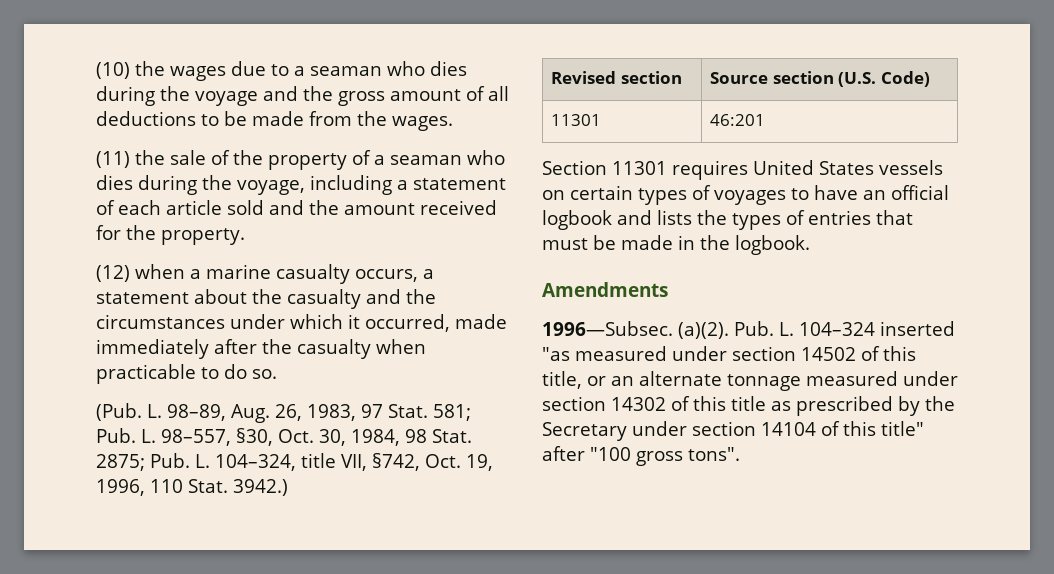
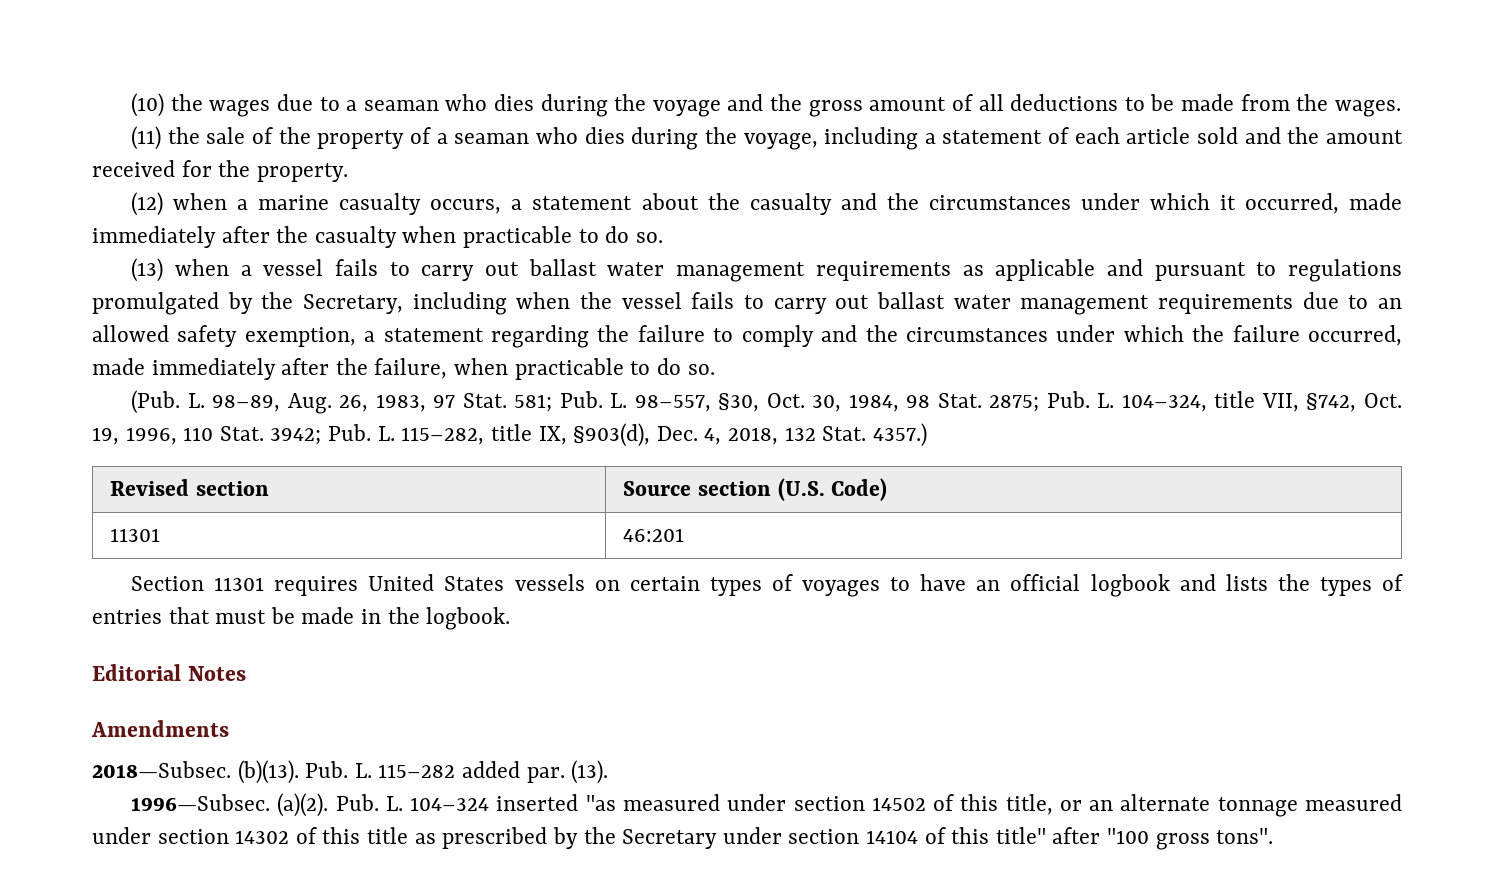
+ (13) when a vessel fails to carry out ballast water management requirements as applicable and pursuant to regulations promulgated by the Secretary, including when the vessel fails to carry out ballast water management requirements due to an allowed safety exemption, a statement regarding the failure to comply and the circumstances under which the failure occurred, made immediately after the failure, when practicable to do so.
- 3942.)
+ 3942; Pub. L. 115–282, title IX, §903(d), Dec. 4, 2018, 132 Stat. 4357.)
+ Editorial Notes
+ 2018—Subsec. (b)(13). Pub. L. 115–282 added par. (13).

